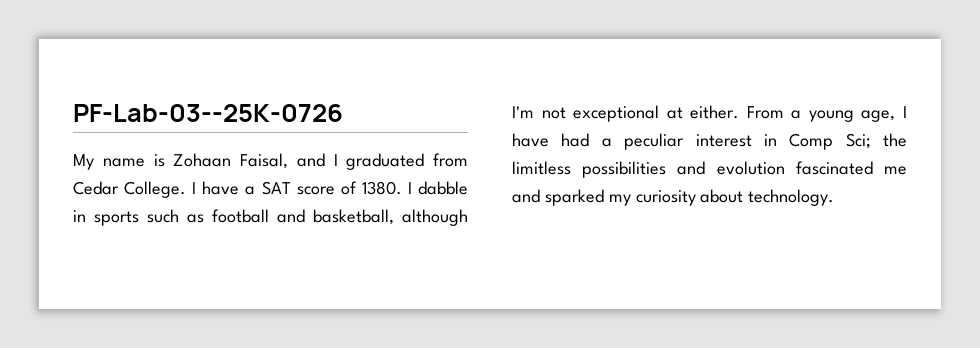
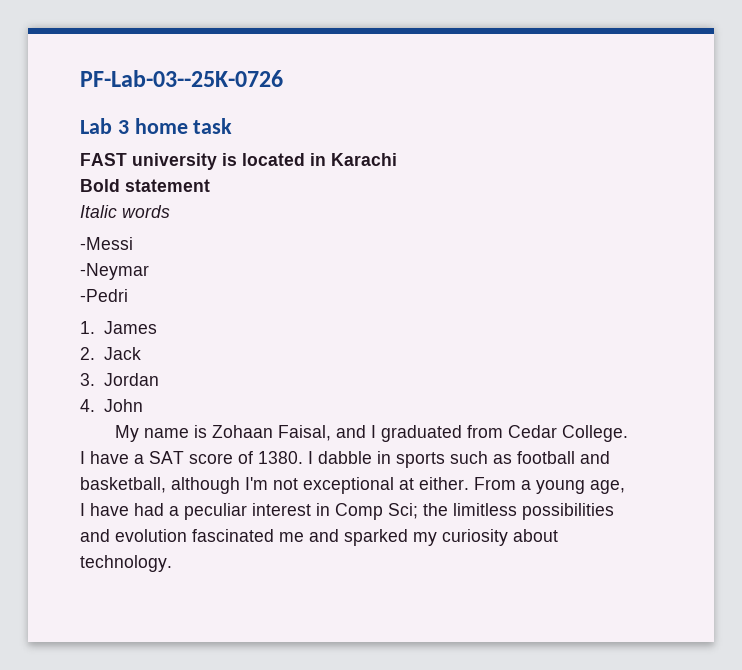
+ Lab 3 home task
+ FAST university is located in Karachi
+ Bold statement
+ Italic words
+ -Messi
+ -Neymar
+ -Pedri
+ 1. James
+ 2. Jack
+ 3. Jordan
+ 4. John

